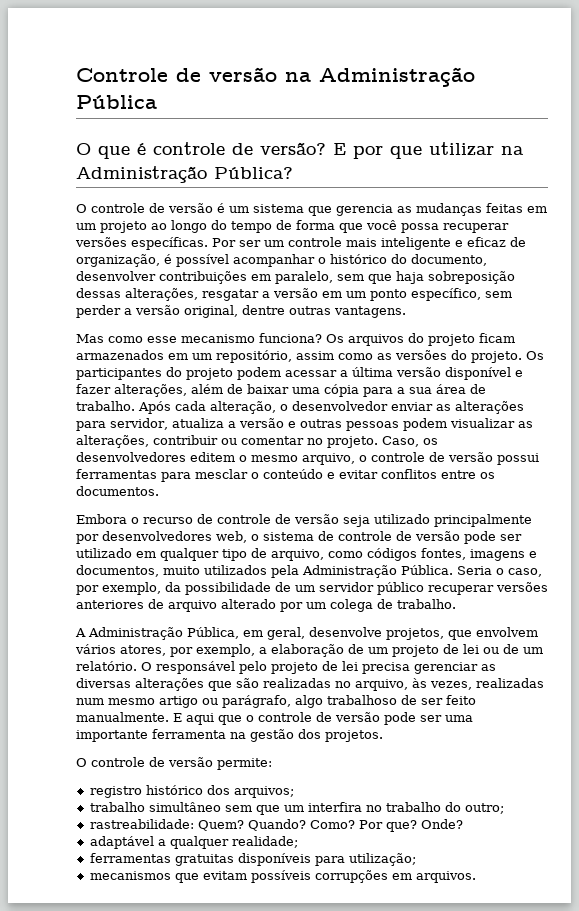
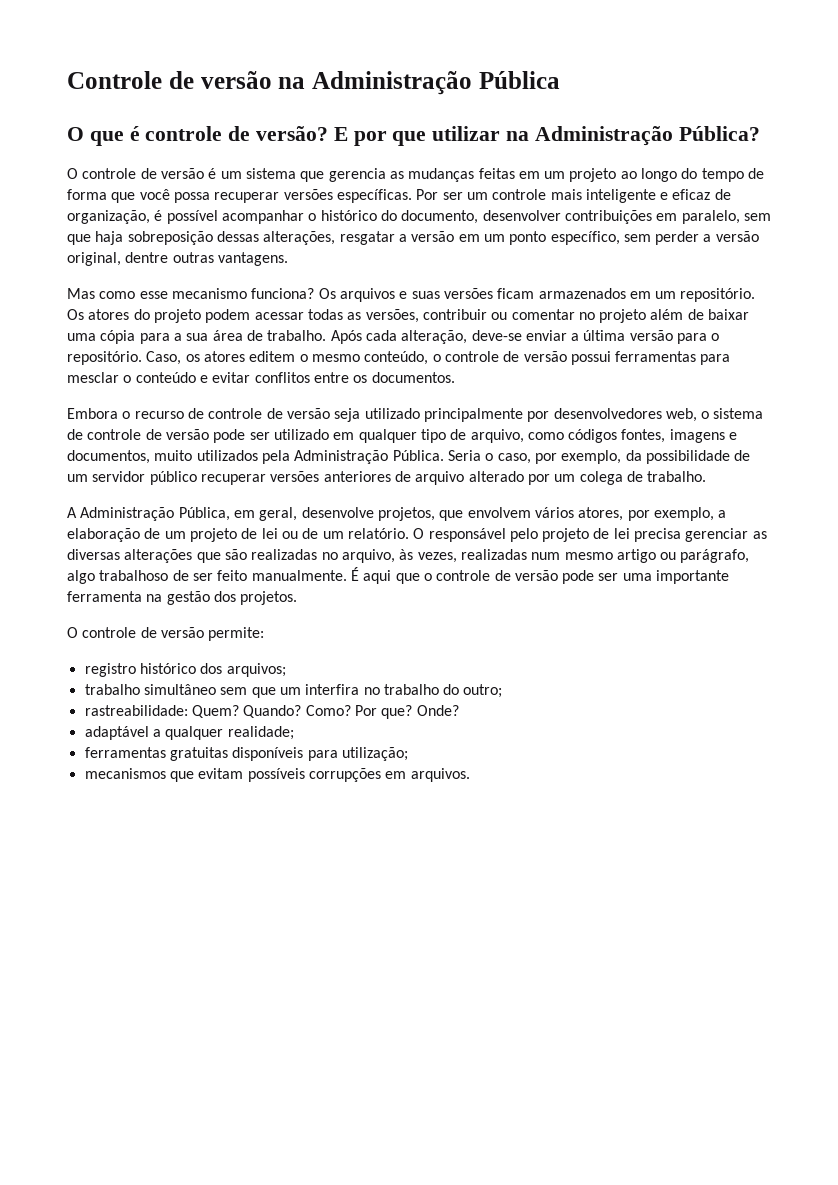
- Os arquivos do projeto ficam armazenados em um repositório, assim como as versões do projeto. Os participantes do projeto podem acessar a última versão disponível e fazer alterações, além de baixar uma cópia para a sua área de trabalho.
+ Os arquivos e suas versões ficam armazenados em um repositório. Os atores do projeto podem acessar todas as versões, contribuir ou comentar no projeto além de baixar uma cópia para a sua área de trabalho.
- Após cada alteração, o desenvolvedor enviar as alterações para servidor, atualiza a versão e outras pessoas podem visualizar as alterações, contribuir ou comentar no projeto.
+ Após cada alteração, deve-se enviar a última versão para o repositório.
- Caso, os desenvolvedores editem o mesmo arquivo, o controle de versão possui ferramentas para mesclar o conteúdo e evitar conflitos entre os documentos.
+ Caso, os atores editem o mesmo conteúdo, o controle de versão possui ferramentas para mesclar o conteúdo e evitar conflitos entre os documentos.
- E aqui que o controle de versão pode ser uma importante ferramenta na gestão dos projetos.
+ É aqui que o controle de versão pode ser uma importante ferramenta na gestão dos projetos.

